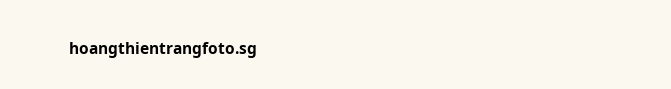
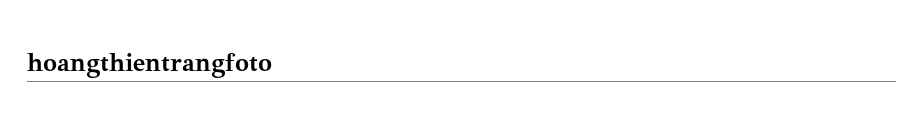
- hoangthientrangfoto.sg
+ hoangthientrangfoto

